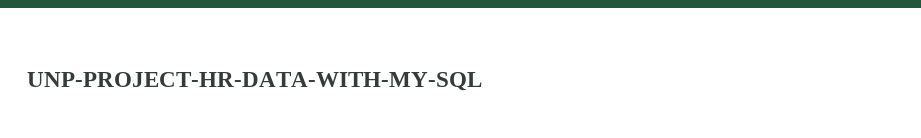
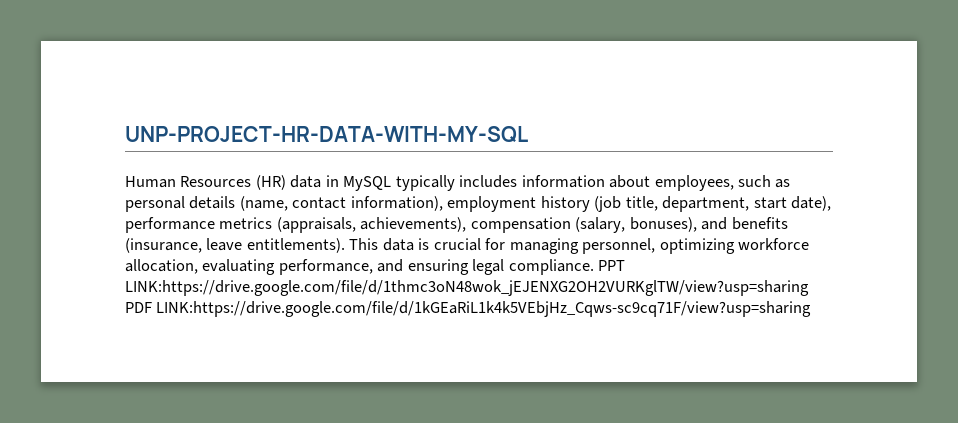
+ Human Resources (HR) data in MySQL typically includes information about employees, such as personal details (name, contact information), employment history (job title, department, start date), performance metrics (appraisals, achievements), compensation (salary, bonuses), and benefits (insurance, leave entitlements). This data is crucial for managing personnel, optimizing workforce allocation, evaluating performance, and ensuring legal compliance. PPT LINK:https://drive.google.com/file/d/1thmc3oN48wok_jEJENXG2OH2VURKglTW/view?usp=sharing PDF LINK:https://drive.google.com/file/d/1kGEaRiL1k4k5VEbjHz_Cqws-sc9cq71F/view?usp=sharing

